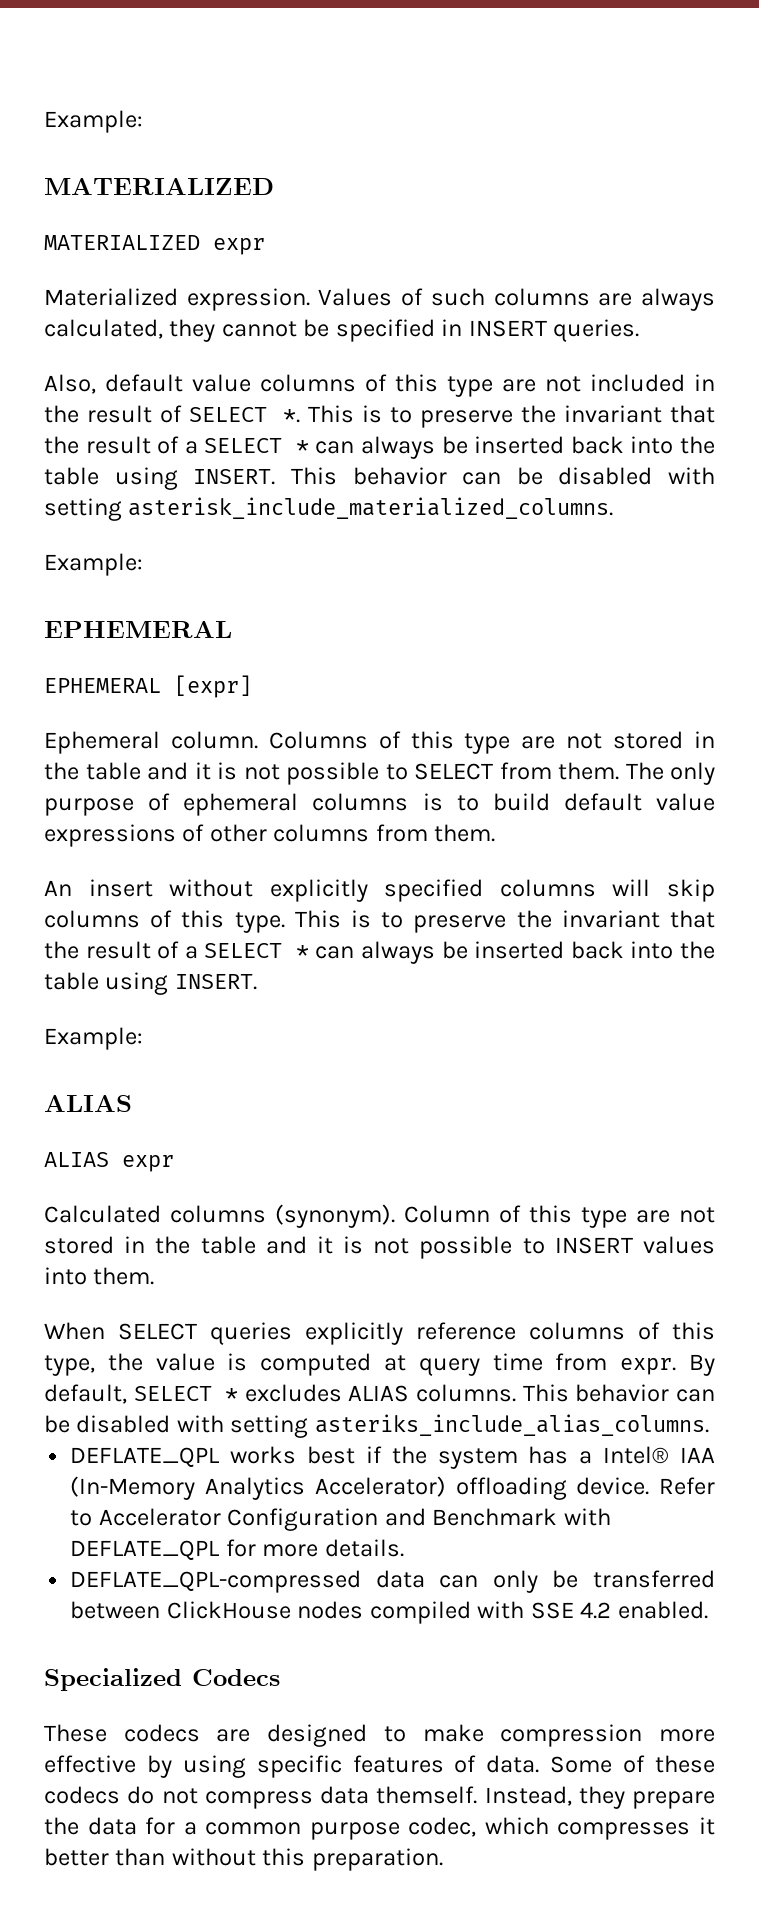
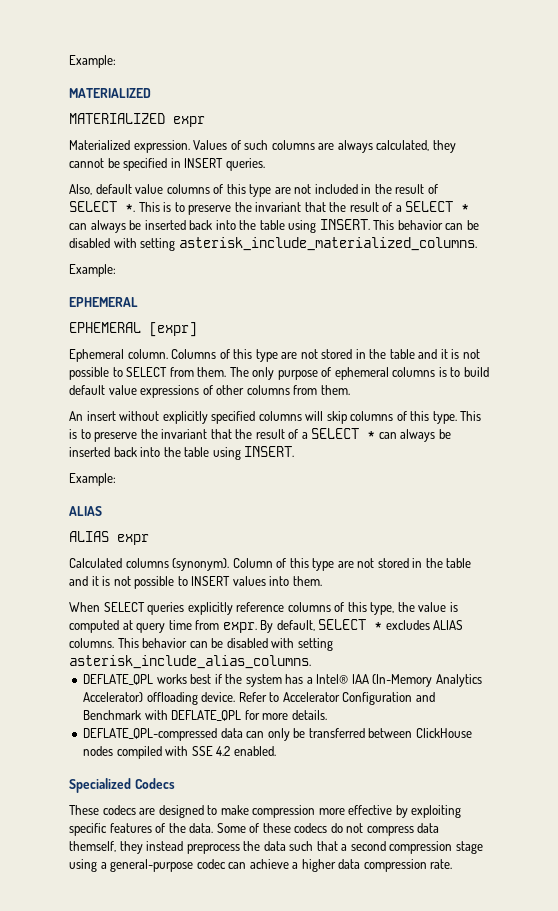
- This behavior can be disabled with setting asteriks_include_alias_columns.
+ This behavior can be disabled with setting asterisk_include_alias_columns.
- These codecs are designed to make compression more effective by using specific features of data.
+ These codecs are designed to make compression more effective by exploiting specific features of the data.
- Some of these codecs do not compress data themself. Instead, they prepare the data for a common purpose codec, which compresses it better than without this preparation.
+ Some of these codecs do not compress data themself, they instead preprocess the data such that a second compression stage using a general-purpose codec can achieve a higher data compression rate.

